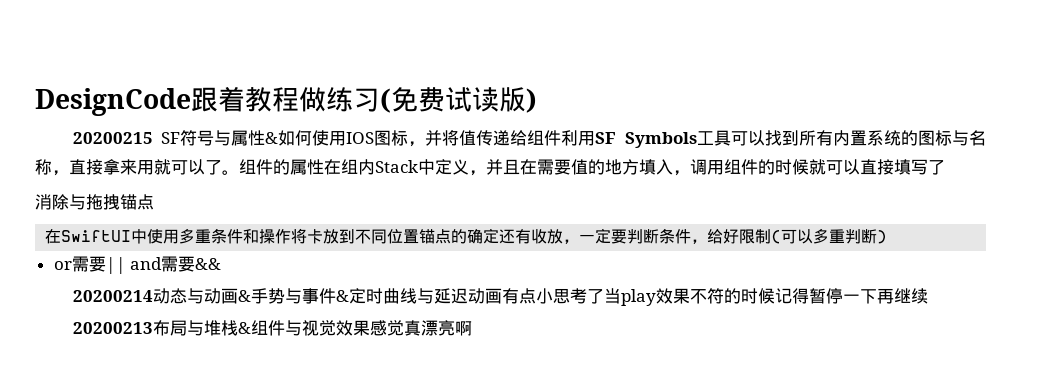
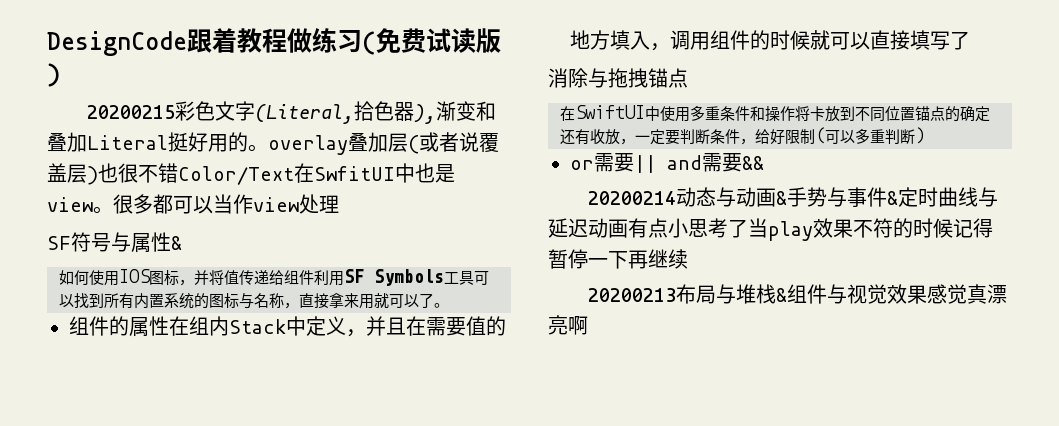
- 20200215 SF符号与属性&如何使用IOS图标，并将值传递给组件利用SF Symbols工具可以找到所有内置系统的图标与名称，直接拿来用就可以了。组件的属性在组内Stack中定义，并且在需要值的地方填入，调用组件的时候就可以直接填写了
+ 20200215彩色文字(Literal,拾色器),渐变和叠加Literal挺好用的。overlay叠加层(或者说覆盖层)也很不错Color/Text在SwfitUI中也是view。很多都可以当作view处理
+ SF符号与属性&
+ 如何使用IOS图标，并将值传递给组件利用SF Symbols工具可以找到所有内置系统的图标与名称，直接拿来用就可以了。
+ 组件的属性在组内Stack中定义，并且在需要值的地方填入，调用组件的时候就可以直接填写了

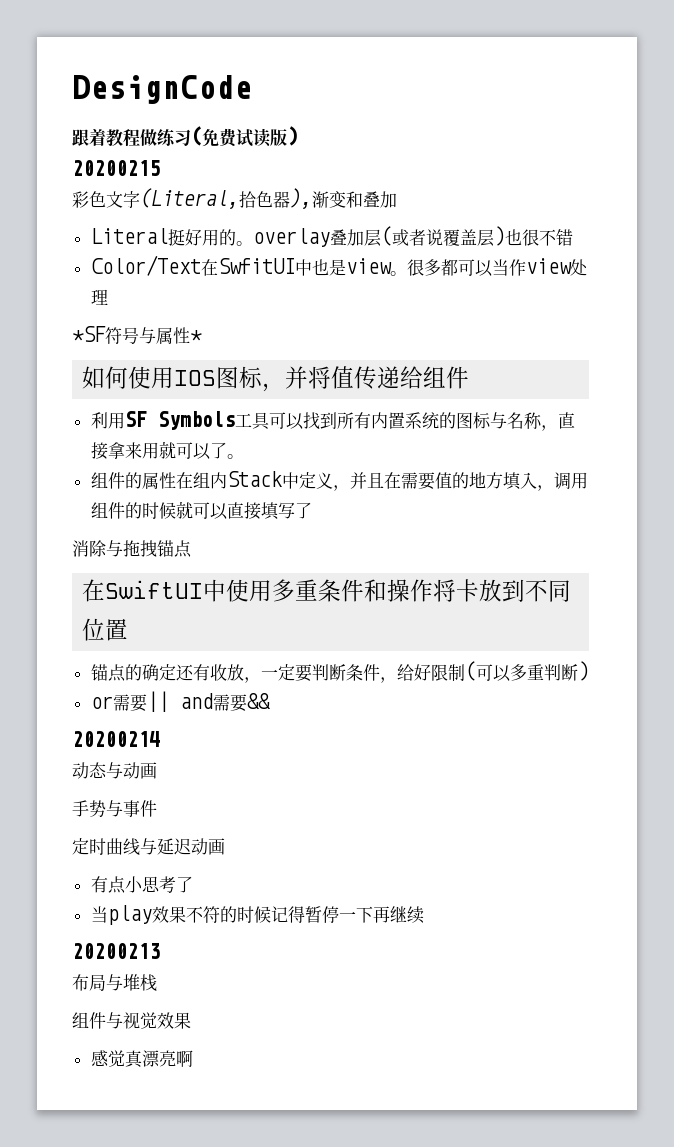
- DesignCode跟着教程做练习(免费试读版)
+ DesignCode
+ 跟着教程做练习(免费试读版)
- 20200215彩色文字(Literal,拾色器),渐变和叠加Literal挺好用的。overlay叠加层(或者说覆盖层)也很不错Color/Text在SwfitUI中也是view。
+ 20200215
+ 彩色文字(Literal,拾色器),渐变和叠加
+ Literal挺好用的。overlay叠加层(或者说覆盖层)也很不错
+ Color/Text在SwfitUI中也是view。
- SF符号与属性&
+ *SF符号与属性*
- 如何使用IOS图标，并将值传递给组件利用SF Symbols工具可以找到所有内置系统的图标与名称，直接拿来用就可以了。
+ 如何使用IOS图标，并将值传递给组件
+ 利用SF Symbols工具可以找到所有内置系统的图标与名称，直接拿来用就可以了。
- 在SwiftUI中使用多重条件和操作将卡放到不同位置锚点的确定还有收放，一定要判断条件，给好限制(可以多重判断)
+ 在SwiftUI中使用多重条件和操作将卡放到不同位置
+ 锚点的确定还有收放，一定要判断条件，给好限制(可以多重判断)
- 20200214动态与动画&手势与事件&定时曲线与延迟动画有点小思考了当play效果不符的时候记得暂停一下再继续
+ 20200214
+ 动态与动画
+ 手势与事件
+ 定时曲线与延迟动画
+ 有点小思考了
+ 当play效果不符的时候记得暂停一下再继续
- 20200213布局与堆栈&组件与视觉效果感觉真漂亮啊
+ 20200213
+ 布局与堆栈
+ 组件与视觉效果
+ 感觉真漂亮啊

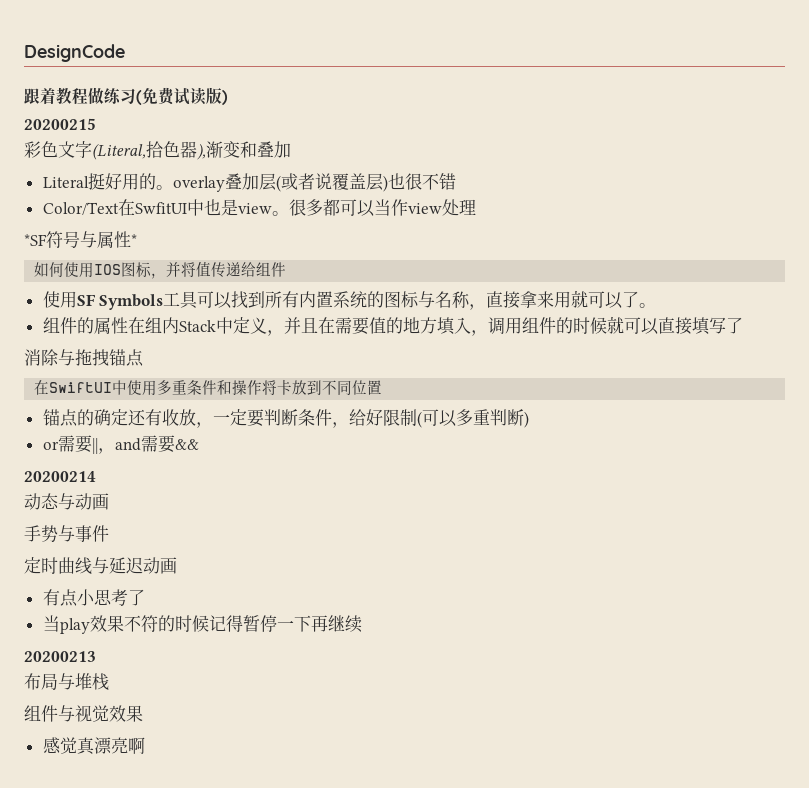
- 利用SF Symbols工具可以找到所有内置系统的图标与名称，直接拿来用就可以了。
+ 使用SF Symbols工具可以找到所有内置系统的图标与名称，直接拿来用就可以了。
- or需要|| and需要&&
+ or需要||，and需要&&

